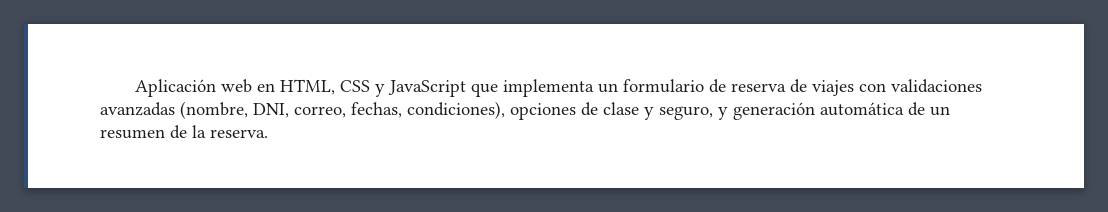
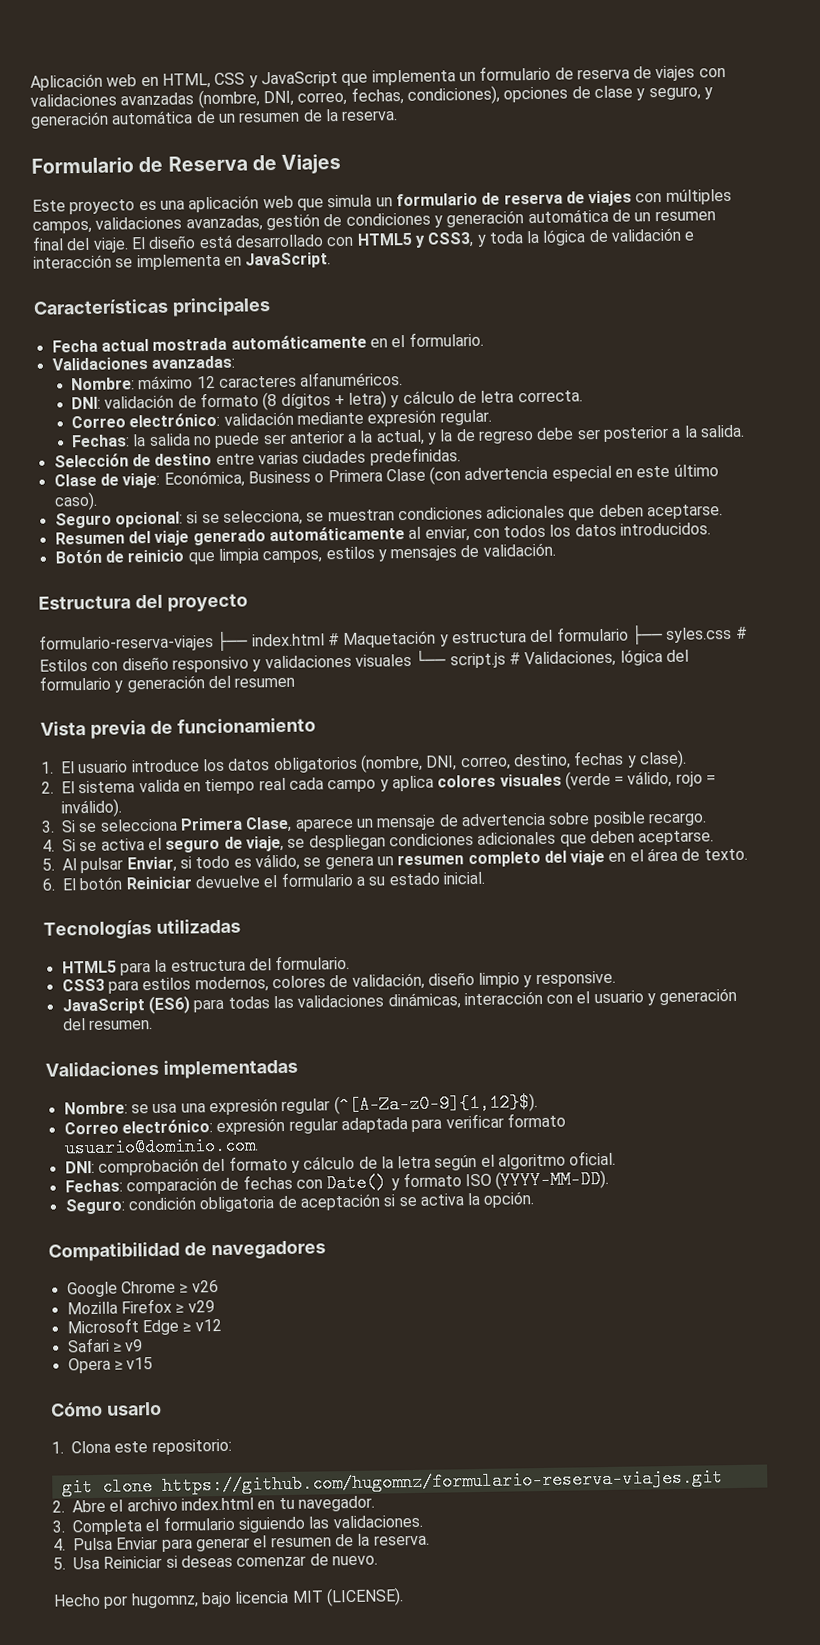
+ Formulario de Reserva de Viajes
+ Este proyecto es una aplicación web que simula un formulario de reserva de viajes con múltiples campos, validaciones avanzadas, gestión de condiciones y generación automática de un resumen final del viaje. El diseño está desarrollado con HTML5 y CSS3, y toda la lógica de validación e interacción se implementa en JavaScript.
+ Características principales
+ Fecha actual mostrada automáticamente en el formulario.
+ Validaciones avanzadas:
+ Nombre: máximo 12 caracteres alfanuméricos.
+ DNI: validación de formato (8 dígitos + letra) y cálculo de letra correcta.
+ Correo electrónico: validación mediante expresión regular.
+ Fechas: la salida no puede ser anterior a la actual, y la de regreso debe ser posterior a la salida.
+ Selección de destino entre varias ciudades predefinidas.
+ Clase de viaje: Económica, Business o Primera Clase (con advertencia especial en este último caso).
+ Seguro opcional: si se selecciona, se muestran condiciones adicionales que deben aceptarse.
+ Resumen del viaje generado automáticamente al enviar, con todos los datos introducidos.
+ Botón de reinicio que limpia campos, estilos y mensajes de validación.
+ Estructura del proyecto
+ formulario-reserva-viajes ├── index.html # Maquetación y estructura del formulario ├── syles.css # Estilos con diseño responsivo y validaciones visuales └── script.js # Validaciones, lógica del formulario y generación del resumen
+ Vista previa de funcionamiento
+ 1. El usuario introduce los datos obligatorios (nombre, DNI, correo, destino, fechas y clase).
+ 2. El sistema valida en tiempo real cada campo y aplica colores visuales (verde = válido, rojo = inválido).
+ 3. Si se selecciona Primera Clase, aparece un mensaje de advertencia sobre posible recargo.
+ 4. Si se activa el seguro de viaje, se despliegan condiciones adicionales que deben aceptarse.
+ 5. Al pulsar Enviar, si todo es válido, se genera un resumen completo del viaje en el área de texto.
+ 6. El botón Reiniciar devuelve el formulario a su estado inicial.
+ Tecnologías utilizadas
+ HTML5 para la estructura del formulario.
+ CSS3 para estilos modernos, colores de validación, diseño limpio y responsive.
+ JavaScript (ES6) para todas las validaciones dinámicas, interacción con el usuario y generación del resumen.
+ Validaciones implementadas
+ Nombre: se usa una expresión regular (^[A-Za-z0-9]{1,12}$).
+ Correo electrónico: expresión regular adaptada para verificar formato usuario@dominio.com.
+ DNI: comprobación del formato y cálculo de la letra según el algoritmo oficial.
+ Fechas: comparación de fechas con Date() y formato ISO (YYYY-MM-DD).
+ Seguro: condición obligatoria de aceptación si se activa la opción.
+ Compatibilidad de navegadores
+ Google Chrome ≥ v26
+ Mozilla Firefox ≥ v29
+ Microsoft Edge ≥ v12
+ Safari ≥ v9
+ Opera ≥ v15
+ Cómo usarlo
+ 1. Clona este repositorio:
+ git clone https://github.com/hugomnz/formulario-reserva-viajes.git
+ 2. Abre el archivo index.html en tu navegador.
+ 3. Completa el formulario siguiendo las validaciones.
+ 4. Pulsa Enviar para generar el resumen de la reserva.
+ 5. Usa Reiniciar si deseas comenzar de nuevo.
+ Hecho por hugomnz, bajo licencia MIT (LICENSE).

